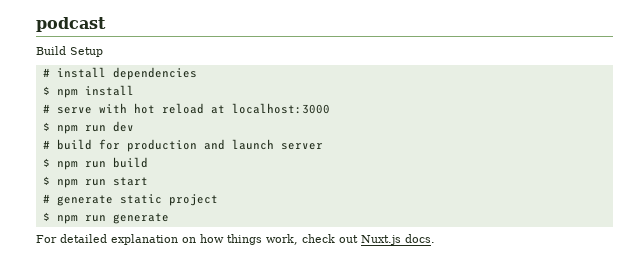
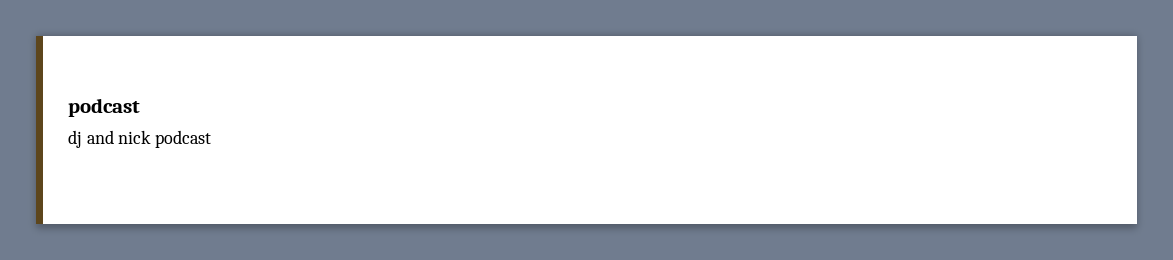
- Build Setup
- # install dependencies
- $ npm install
- # serve with hot reload at localhost:3000
- $ npm run dev
- # build for production and launch server
- $ npm run build
- $ npm run start
- # generate static project
- $ npm run generate
- For detailed explanation on how things work, check out Nuxt.js docs.
+ dj and nick podcast

